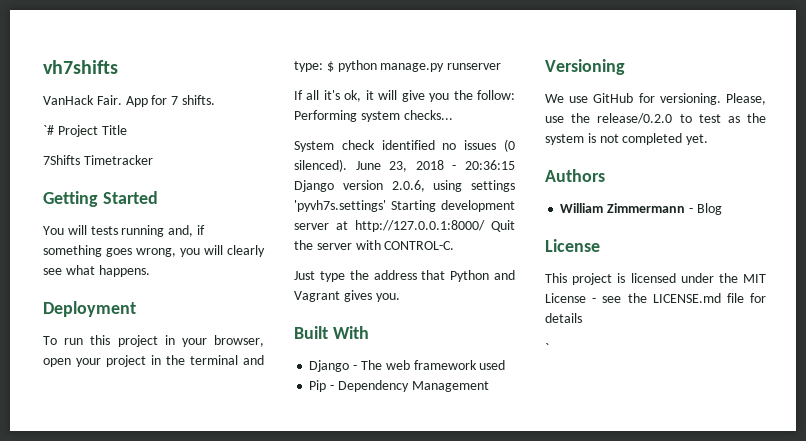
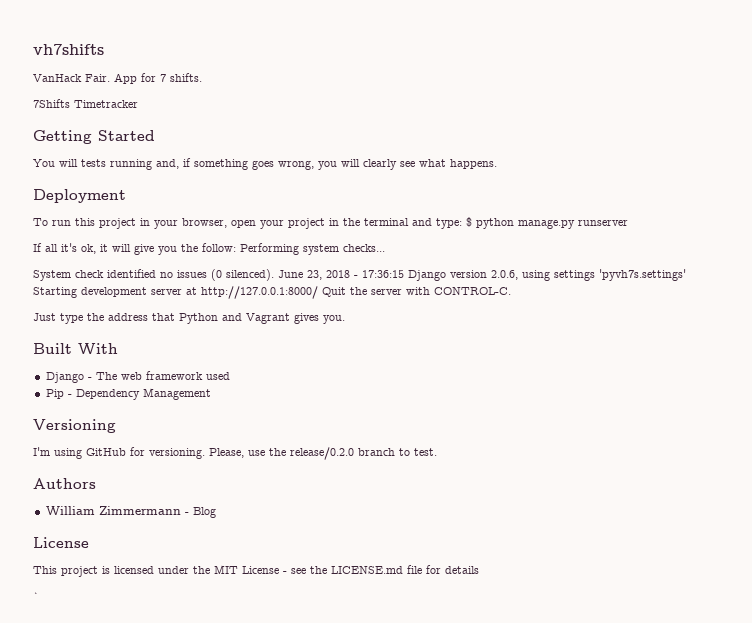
- `# Project Title
- June 23, 2018 - 20:36:15 Django version 2.0.6, using settings 'pyvh7s.settings' Starting development server at http://127.0.0.1:8000/ Quit the server with CONTROL-C.
+ June 23, 2018 - 17:36:15 Django version 2.0.6, using settings 'pyvh7s.settings' Starting development server at http://127.0.0.1:8000/ Quit the server with CONTROL-C.
- We use GitHub for versioning.
+ I'm using GitHub for versioning.
- Please, use the release/0.2.0 to test as the system is not completed yet.
+ Please, use the release/0.2.0 branch to test.

